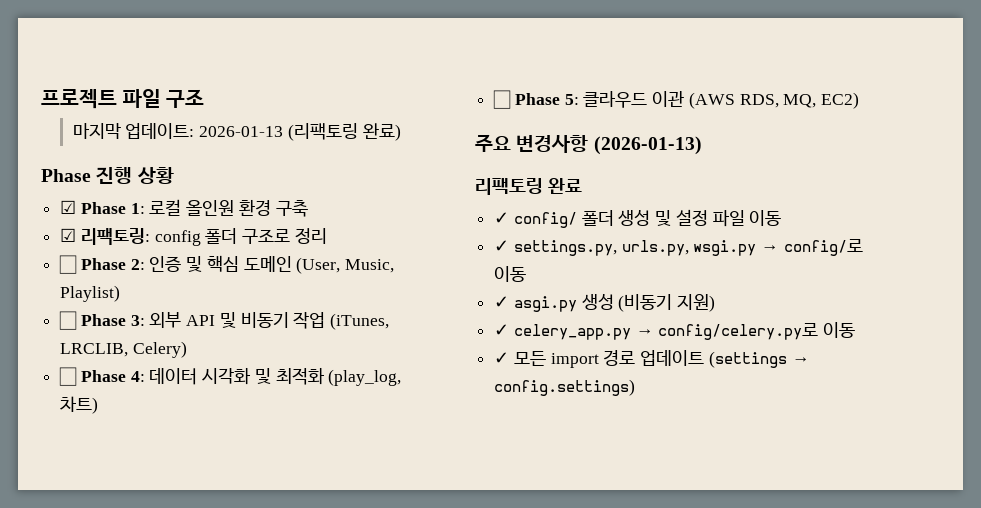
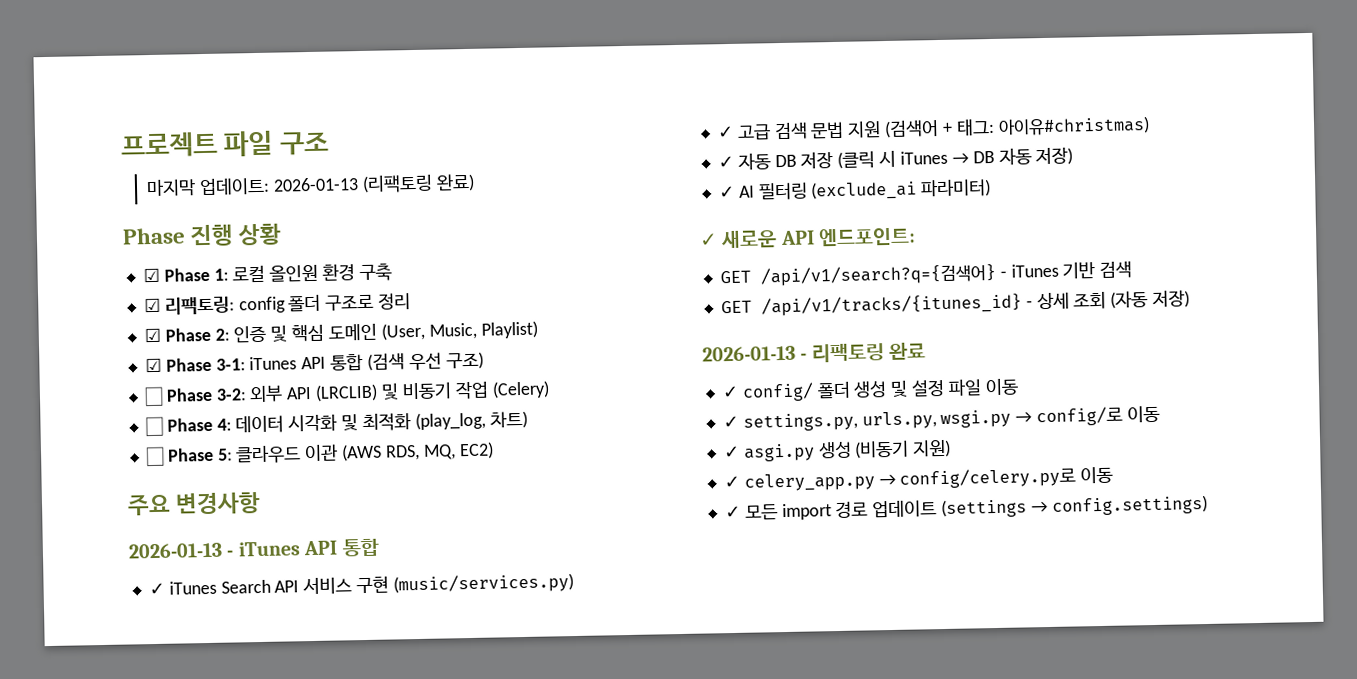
- ☐ Phase 2: 인증 및 핵심 도메인 (User, Music, Playlist)
+ ☑ Phase 2: 인증 및 핵심 도메인 (User, Music, Playlist)
- ☐ Phase 3: 외부 API 및 비동기 작업 (iTunes, LRCLIB, Celery)
+ ☑ Phase 3-1: iTunes API 통합 (검색 우선 구조)
+ ☐ Phase 3-2: 외부 API (LRCLIB) 및 비동기 작업 (Celery)
- 주요 변경사항 (2026-01-13)
- 리팩토링 완료
+ 주요 변경사항
+ 2026-01-13 - iTunes API 통합
+ ✓ iTunes Search API 서비스 구현 (music/services.py)
+ ✓ 고급 검색 문법 지원 (검색어 + 태그: 아이유#christmas)
+ ✓ 자동 DB 저장 (클릭 시 iTunes → DB 자동 저장)
+ ✓ AI 필터링 (exclude_ai 파라미터)
+ ✓ 새로운 API 엔드포인트:
+ GET /api/v1/search?q={검색어} - iTunes 기반 검색
+ GET /api/v1/tracks/{itunes_id} - 상세 조회 (자동 저장)
+ 2026-01-13 - 리팩토링 완료

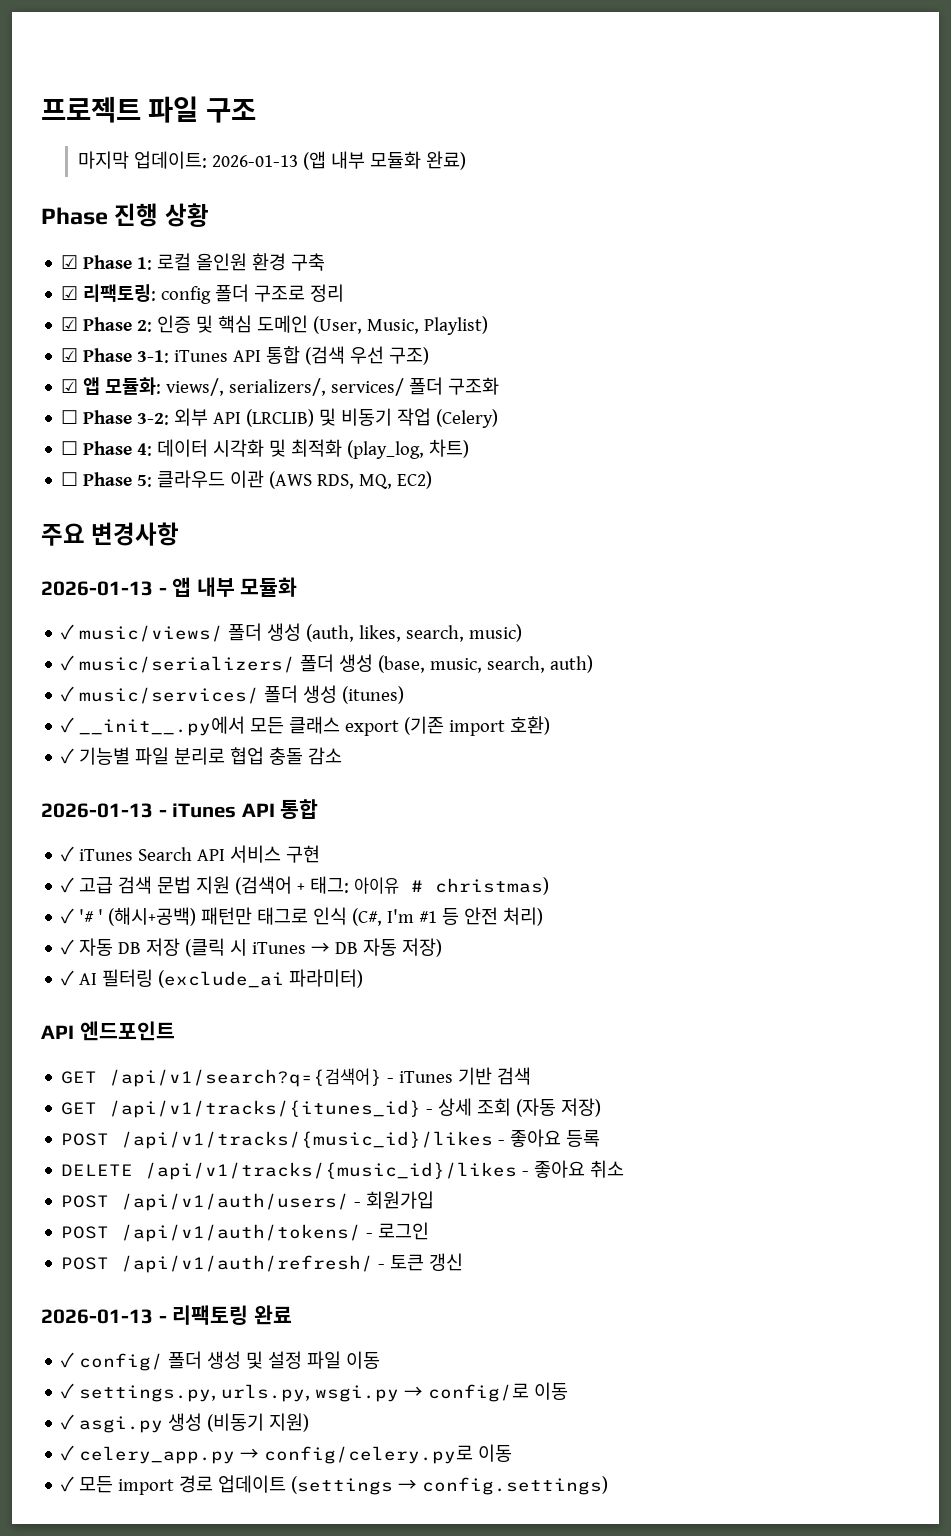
- 마지막 업데이트: 2026-01-13 (리팩토링 완료)
+ 마지막 업데이트: 2026-01-13 (앱 내부 모듈화 완료)
+ ☑ 앱 모듈화: views/, serializers/, services/ 폴더 구조화
+ 2026-01-13 - 앱 내부 모듈화
+ ✓ music/views/ 폴더 생성 (auth, likes, search, music)
+ ✓ music/serializers/ 폴더 생성 (base, music, search, auth)
+ ✓ music/services/ 폴더 생성 (itunes)
+ ✓ __init__.py에서 모든 클래스 export (기존 import 호환)
+ ✓ 기능별 파일 분리로 협업 충돌 감소
- ✓ iTunes Search API 서비스 구현 (music/services.py)
+ ✓ iTunes Search API 서비스 구현
- ✓ 고급 검색 문법 지원 (검색어 + 태그: 아이유#christmas)
+ ✓ 고급 검색 문법 지원 (검색어 + 태그: 아이유 # christmas)
+ ✓ '# ' (해시+공백) 패턴만 태그로 인식 (C#, I'm #1 등 안전 처리)
- ✓ 새로운 API 엔드포인트:
+ API 엔드포인트
+ POST /api/v1/tracks/{music_id}/likes - 좋아요 등록
+ DELETE /api/v1/tracks/{music_id}/likes - 좋아요 취소
+ POST /api/v1/auth/users/ - 회원가입
+ POST /api/v1/auth/tokens/ - 로그인
+ POST /api/v1/auth/refresh/ - 토큰 갱신

